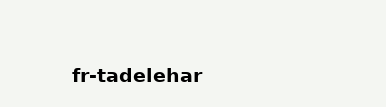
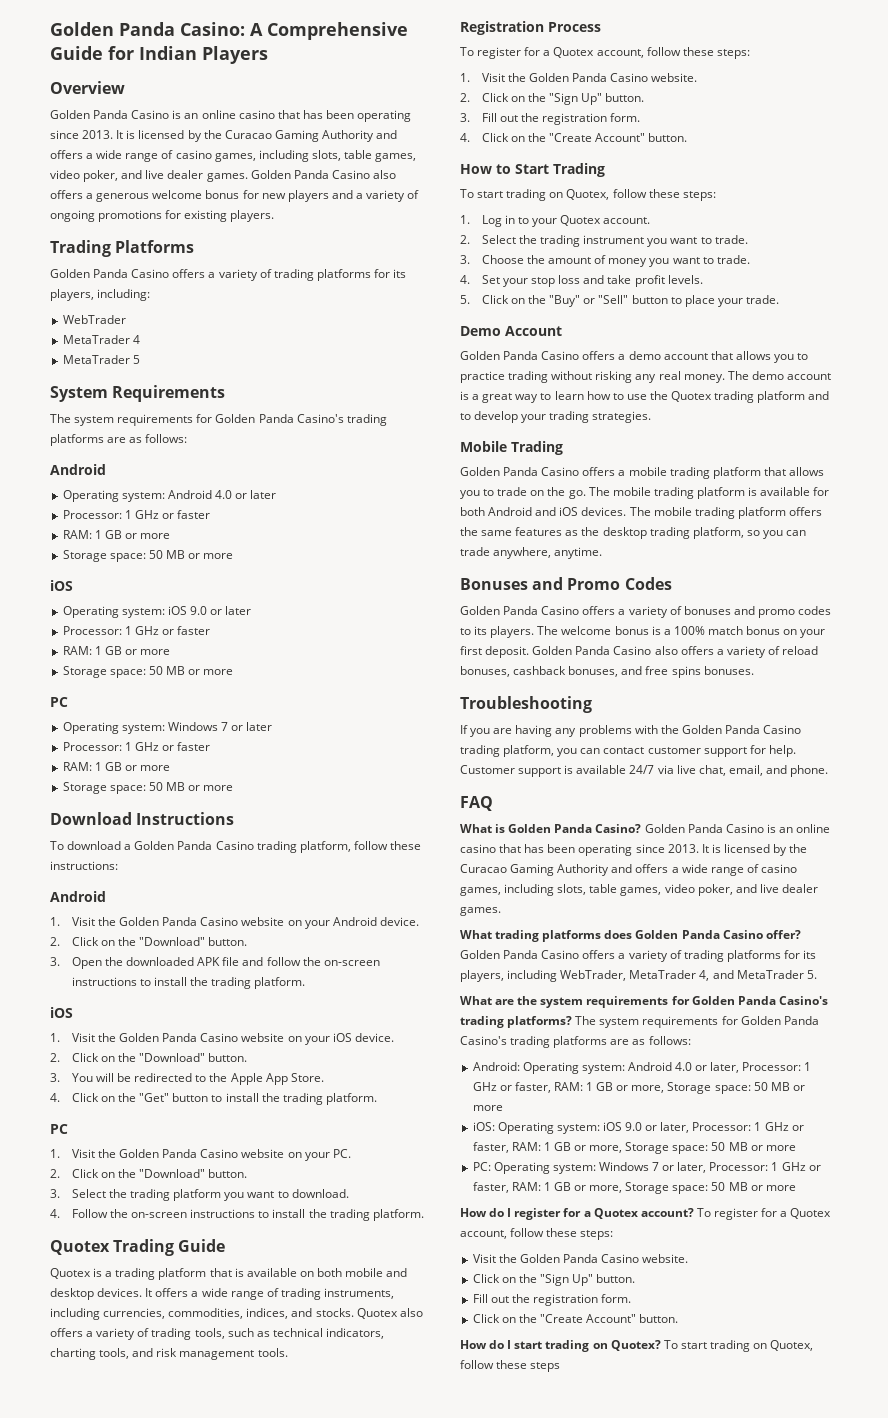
- fr-tadelehar
+ Golden Panda Casino: A Comprehensive Guide for Indian Players
+ Overview
+ Golden Panda Casino is an online casino that has been operating since 2013. It is licensed by the Curacao Gaming Authority and offers a wide range of casino games, including slots, table games, video poker, and live dealer games. Golden Panda Casino also offers a generous welcome bonus for new players and a variety of ongoing promotions for existing players.
+ Trading Platforms
+ Golden Panda Casino offers a variety of trading platforms for its players, including:
+ WebTrader
+ MetaTrader 4
+ MetaTrader 5
+ System Requirements
+ The system requirements for Golden Panda Casino's trading platforms are as follows:
+ Android
+ Operating system: Android 4.0 or later
+ Processor: 1 GHz or faster
+ RAM: 1 GB or more
+ Storage space: 50 MB or more
+ iOS
+ Operating system: iOS 9.0 or later
+ Processor: 1 GHz or faster
+ RAM: 1 GB or more
+ Storage space: 50 MB or more
+ PC
+ Operating system: Windows 7 or later
+ Processor: 1 GHz or faster
+ RAM: 1 GB or more
+ Storage space: 50 MB or more
+ Download Instructions
+ To download a Golden Panda Casino trading platform, follow these instructions:
+ Android
+ 1. Visit the Golden Panda Casino website on your Android device.
+ 2. Click on the "Download" button.
+ 3. Open the downloaded APK file and follow the on-screen instructions to install the trading platform.
+ iOS
+ 1. Visit the Golden Panda Casino website on your iOS device.
+ 2. Click on the "Download" button.
+ 3. You will be redirected to the Apple App Store.
+ 4. Click on the "Get" button to install the trading platform.
+ PC
+ 1. Visit the Golden Panda Casino website on your PC.
+ 2. Click on the "Download" button.
+ 3. Select the trading platform you want to download.
+ 4. Follow the on-screen instructions to install the trading platform.
+ Quotex Trading Guide
+ Quotex is a trading platform that is available on both mobile and desktop devices. It offers a wide range of trading instruments, including currencies, commodities, indices, and stocks. Quotex also offers a variety of trading tools, such as technical indicators, charting tools, and risk management tools.
+ Registration Process
+ To register for a Quotex account, follow these steps:
+ 1. Visit the Golden Panda Casino website.
+ 2. Click on the "Sign Up" button.
+ 3. Fill out the registration form.
+ 4. Click on the "Create Account" button.
+ How to Start Trading
+ To start trading on Quotex, follow these steps:
+ 1. Log in to your Quotex account.
+ 2. Select the trading instrument you want to trade.
+ 3. Choose the amount of money you want to trade.
+ 4. Set your stop loss and take profit levels.
+ 5. Click on the "Buy" or "Sell" button to place your trade.
+ Demo Account
+ Golden Panda Casino offers a demo account that allows you to practice trading without risking any real money. The demo account is a great way to learn how to use the Quotex trading platform and to develop your trading strategies.
+ Mobile Trading
+ Golden Panda Casino offers a mobile trading platform that allows you to trade on the go. The mobile trading platform is available for both Android and iOS devices. The mobile trading platform offers the same features as the desktop trading platform, so you can trade anywhere, anytime.
+ Bonuses and Promo Codes
+ Golden Panda Casino offers a variety of bonuses and promo codes to its players. The welcome bonus is a 100% match bonus on your first deposit. Golden Panda Casino also offers a variety of reload bonuses, cashback bonuses, and free spins bonuses.
+ Troubleshooting
+ If you are having any problems with the Golden Panda Casino trading platform, you can contact customer support for help. Customer support is available 24/7 via live chat, email, and phone.
+ FAQ
+ What is Golden Panda Casino? Golden Panda Casino is an online casino that has been operating since 2013. It is licensed by the Curacao Gaming Authority and offers a wide range of casino games, including slots, table games, video poker, and live dealer games.
+ What trading platforms does Golden Panda Casino offer? Golden Panda Casino offers a variety of trading platforms for its players, including WebTrader, MetaTrader 4, and MetaTrader 5.
+ What are the system requirements for Golden Panda Casino's trading platforms? The system requirements for Golden Panda Casino's trading platforms are as follows:
+ Android: Operating system: Android 4.0 or later, Processor: 1 GHz or faster, RAM: 1 GB or more, Storage space: 50 MB or more
+ iOS: Operating system: iOS 9.0 or later, Processor: 1 GHz or faster, RAM: 1 GB or more, Storage space: 50 MB or more
+ PC: Operating system: Windows 7 or later, Processor: 1 GHz or faster, RAM: 1 GB or more, Storage space: 50 MB or more
+ How do I register for a Quotex account? To register for a Quotex account, follow these steps:
+ Visit the Golden Panda Casino website.
+ Click on the "Sign Up" button.
+ Fill out the registration form.
+ Click on the "Create Account" button.
+ How do I start trading on Quotex? To start trading on Quotex, follow these steps

